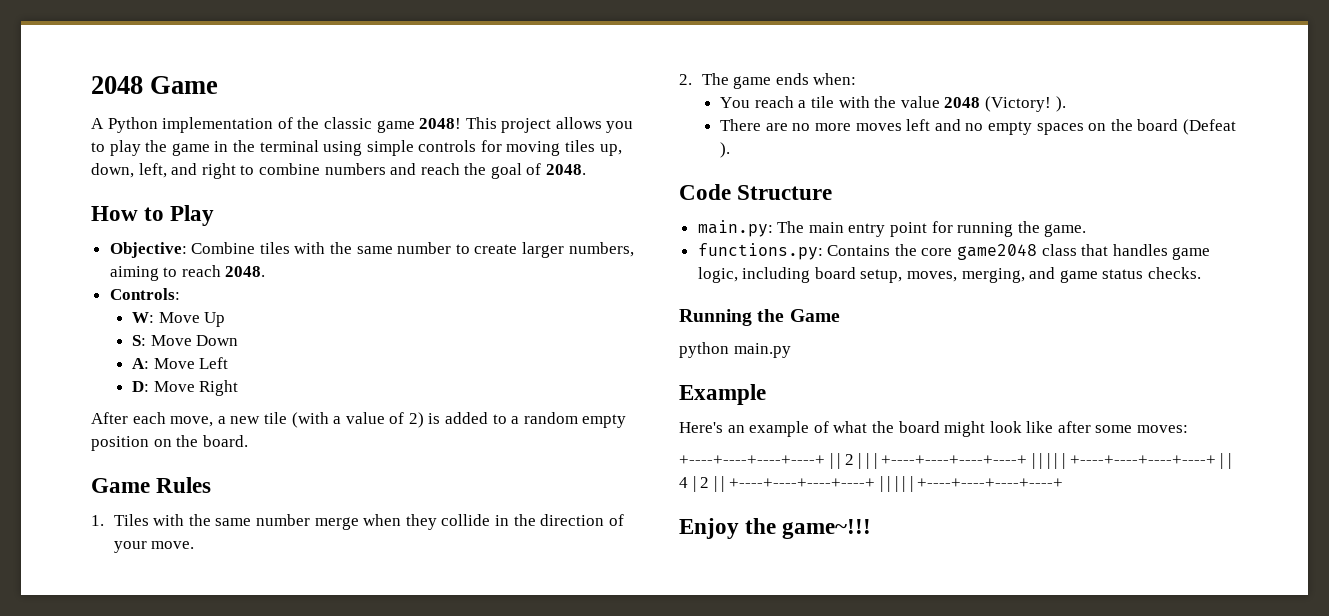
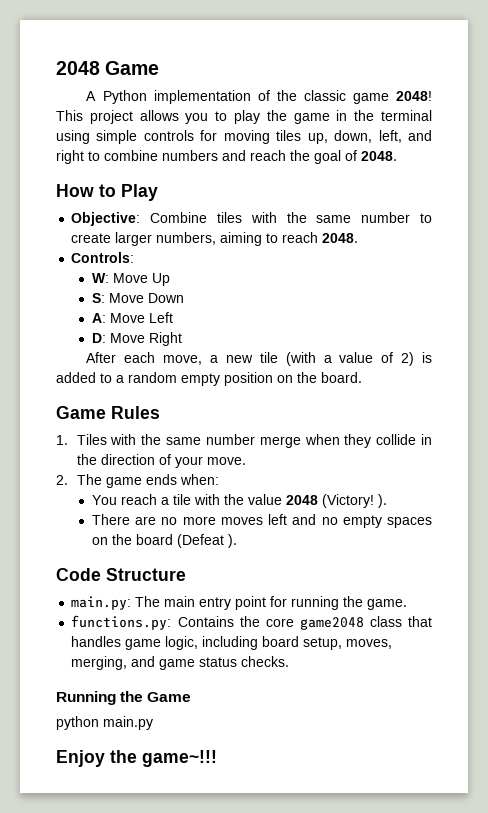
- Example
- Here's an example of what the board might look like after some moves:
- +----+----+----+----+ | | 2 | | | +----+----+----+----+ | | | | | +----+----+----+----+ | | 4 | 2 | | +----+----+----+----+ | | | | | +----+----+----+----+

